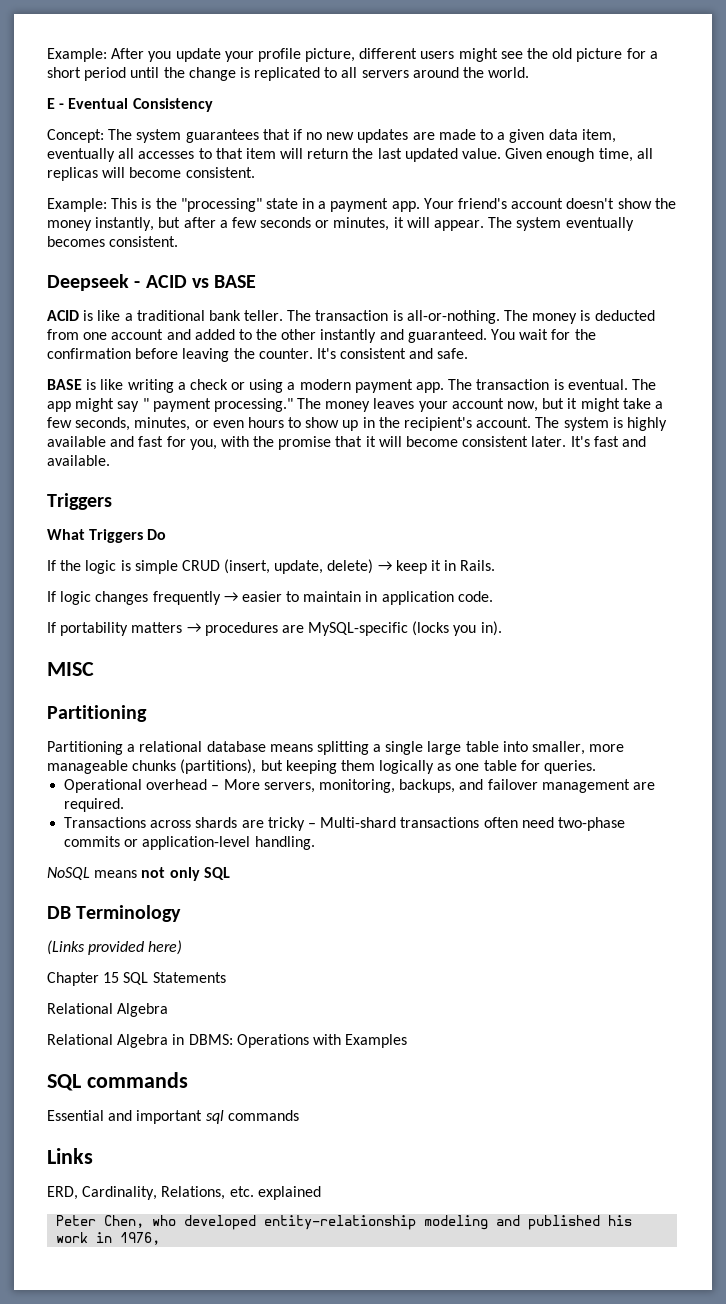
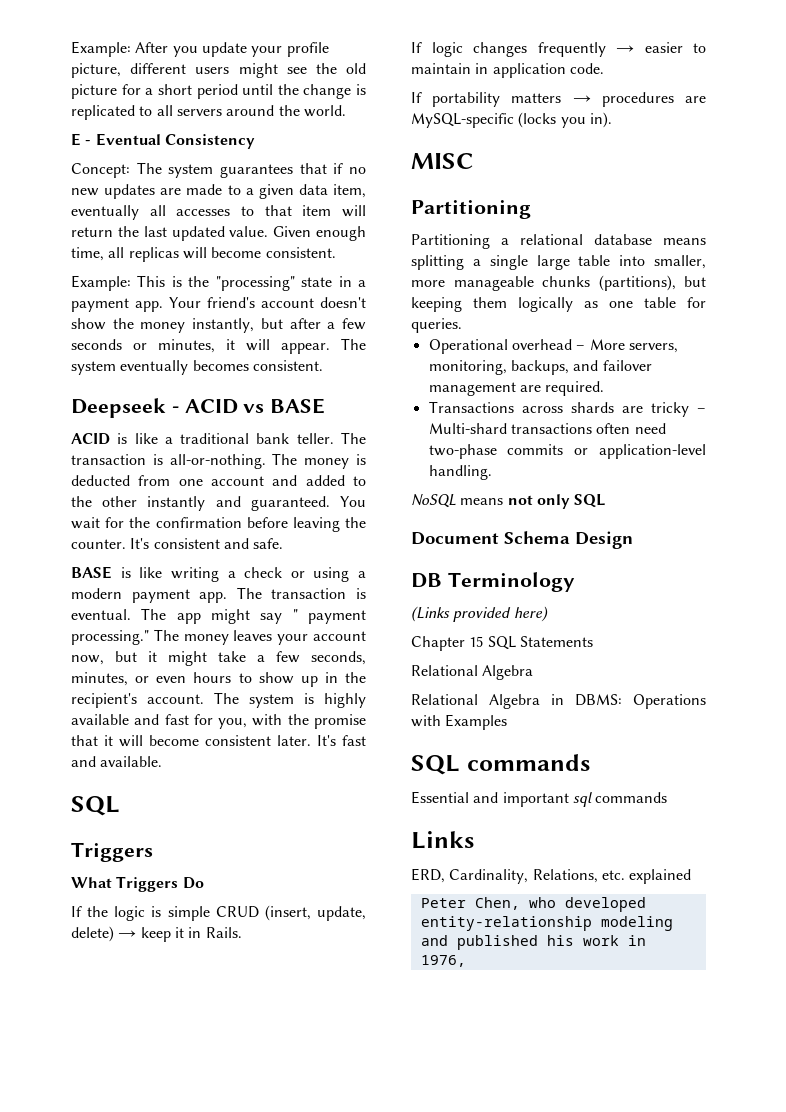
  It's fast and available.
+ SQL
+ Document Schema Design

